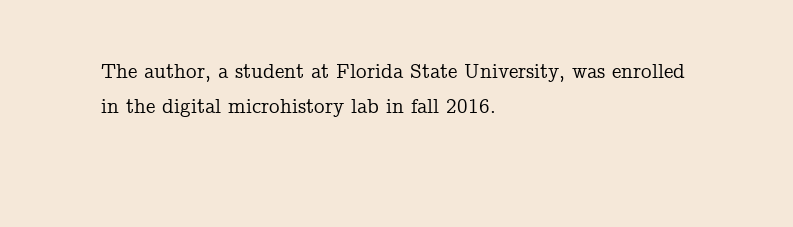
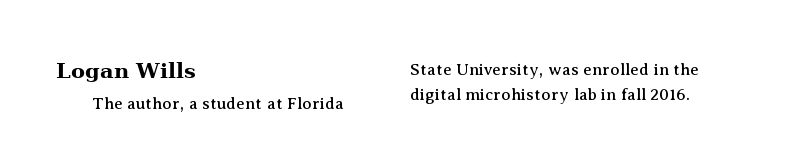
+ Logan Wills

